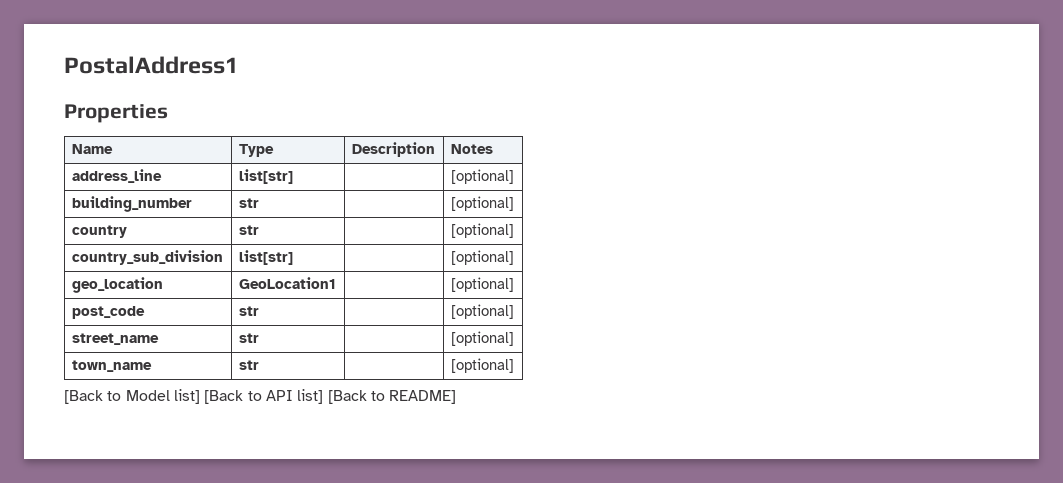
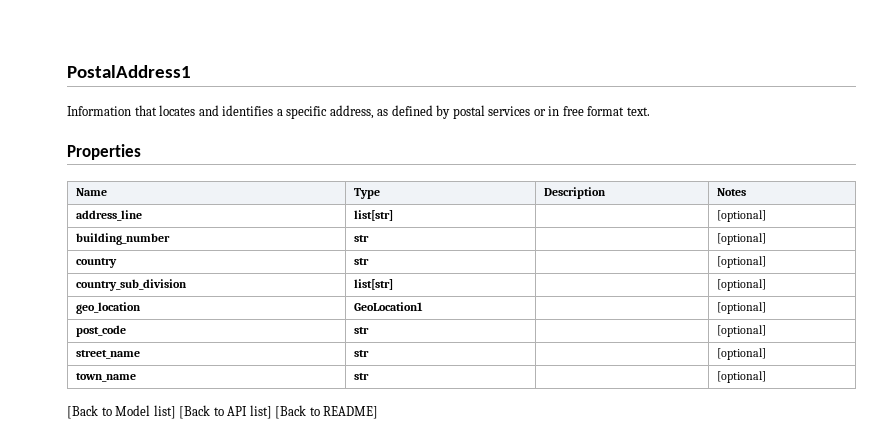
+ Information that locates and identifies a specific address, as defined by postal services or in free format text.

